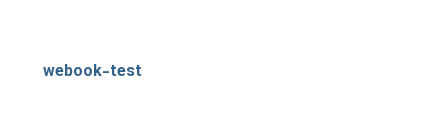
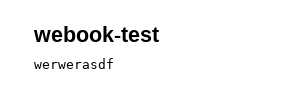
+ werwerasdf

